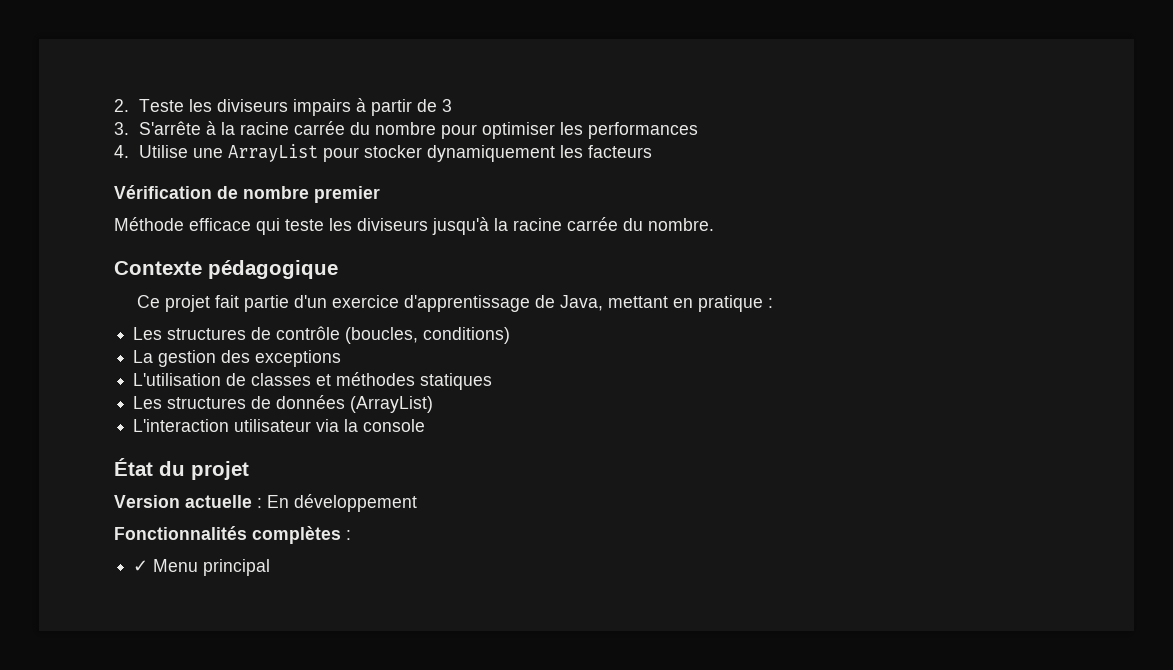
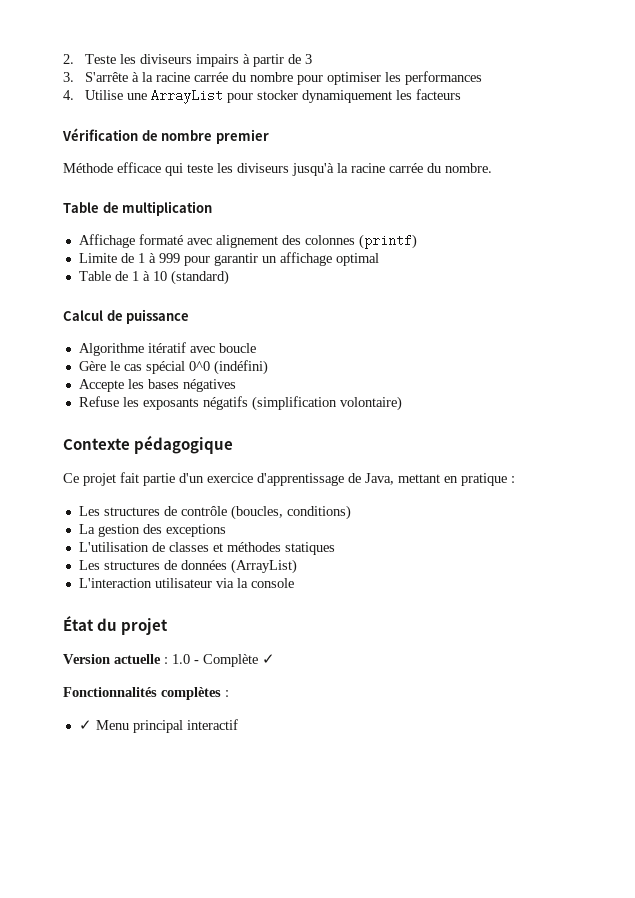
+ Table de multiplication
+ Affichage formaté avec alignement des colonnes (printf)
+ Limite de 1 à 999 pour garantir un affichage optimal
+ Table de 1 à 10 (standard)
+ Calcul de puissance
+ Algorithme itératif avec boucle
+ Gère le cas spécial 0^0 (indéfini)
+ Accepte les bases négatives
+ Refuse les exposants négatifs (simplification volontaire)
- Version actuelle : En développement
+ Version actuelle : 1.0 - Complète ✓
- ✓ Menu principal
+ ✓ Menu principal interactif

